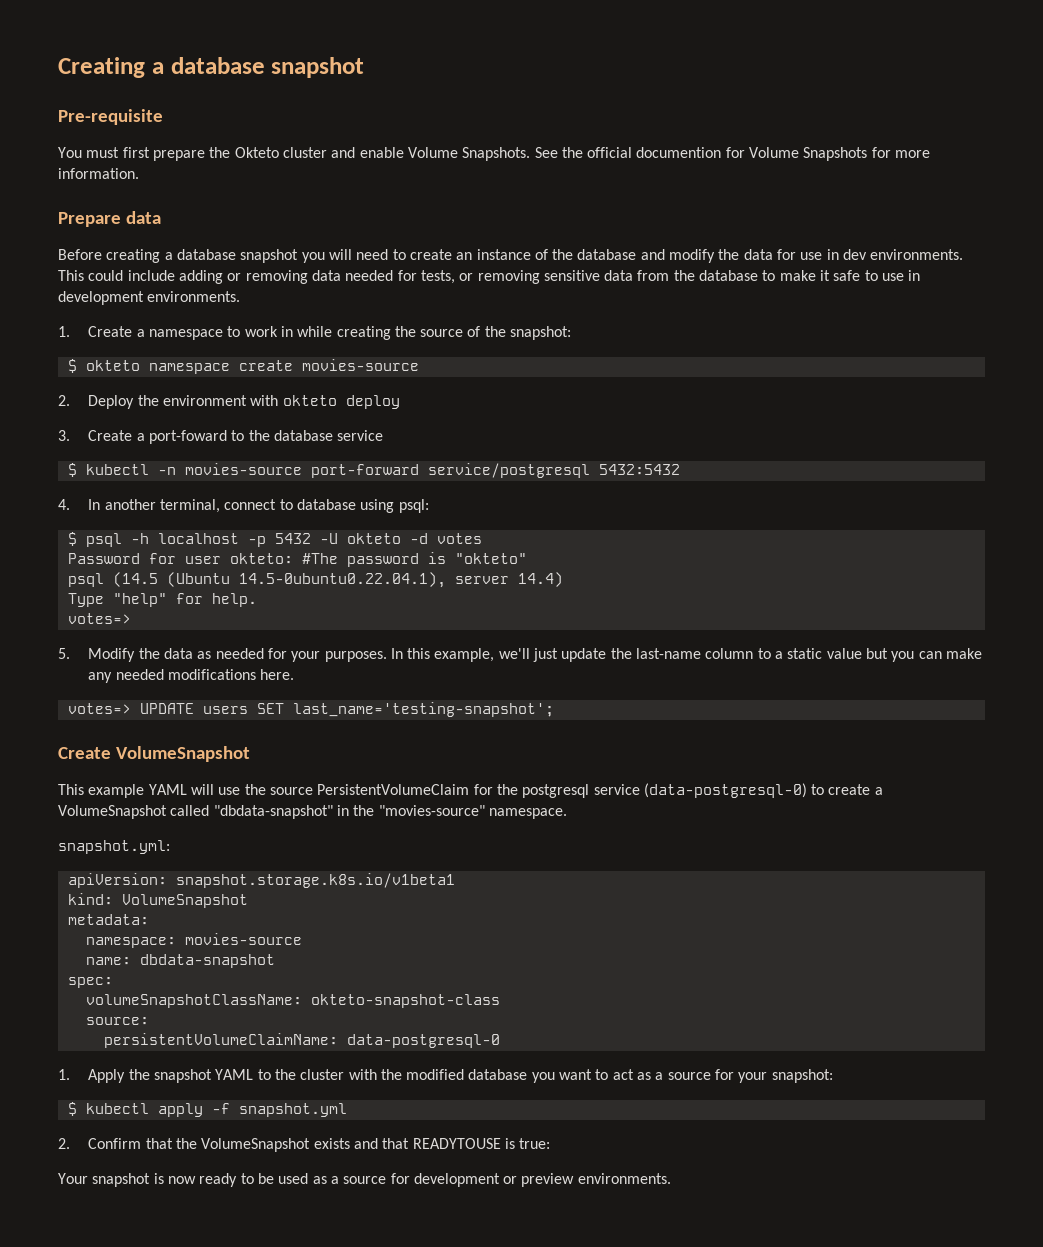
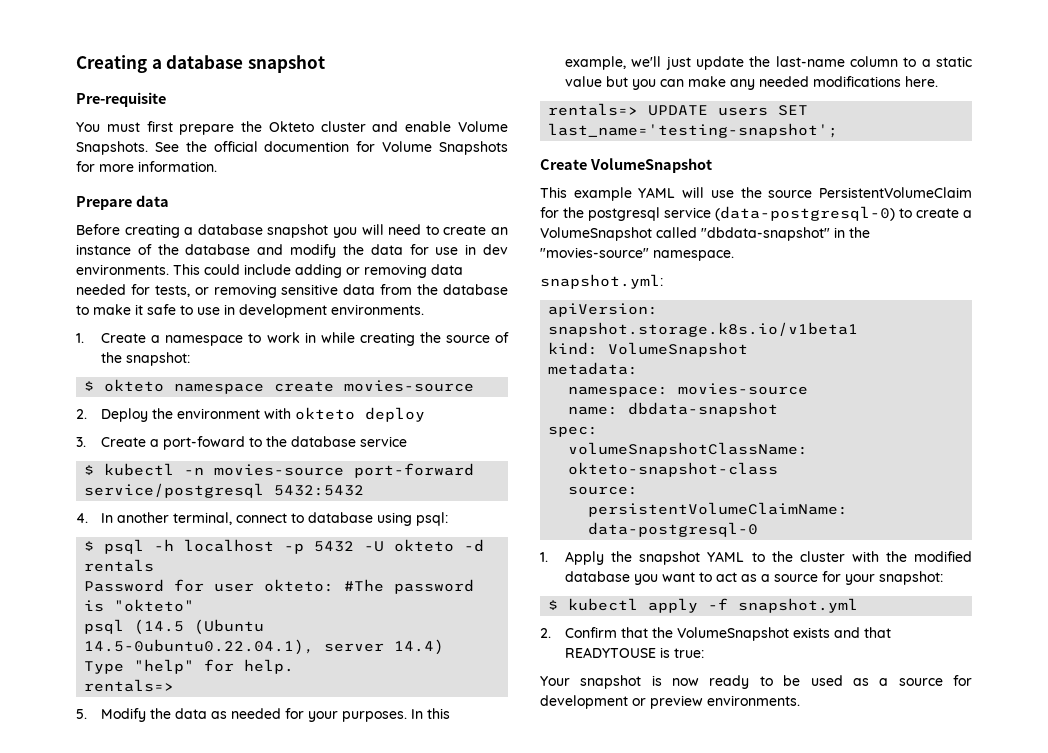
- $ psql -h localhost -p 5432 -U okteto -d votes
+ $ psql -h localhost -p 5432 -U okteto -d rentals
  Type "help" for help.
- votes=>
+ rentals=>
- votes=> UPDATE users SET last_name='testing-snapshot';
+ rentals=> UPDATE users SET last_name='testing-snapshot';

